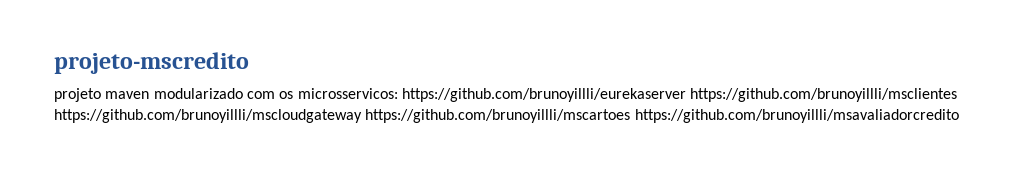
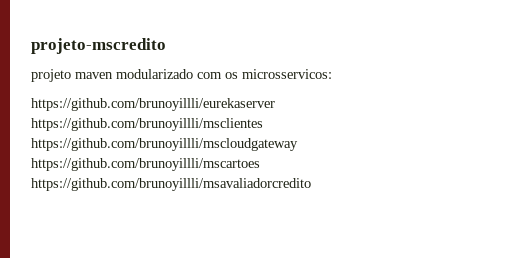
- projeto maven modularizado com os microsservicos: https://github.com/brunoyillli/eurekaserver https://github.com/brunoyillli/msclientes https://github.com/brunoyillli/mscloudgateway https://github.com/brunoyillli/mscartoes https://github.com/brunoyillli/msavaliadorcredito
+ projeto maven modularizado com os microsservicos:
+ https://github.com/brunoyillli/eurekaserver https://github.com/brunoyillli/msclientes https://github.com/brunoyillli/mscloudgateway https://github.com/brunoyillli/mscartoes https://github.com/brunoyillli/msavaliadorcredito

